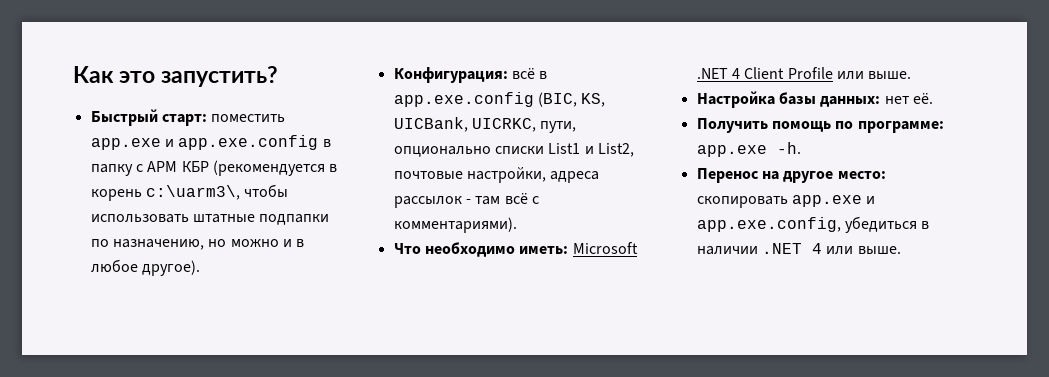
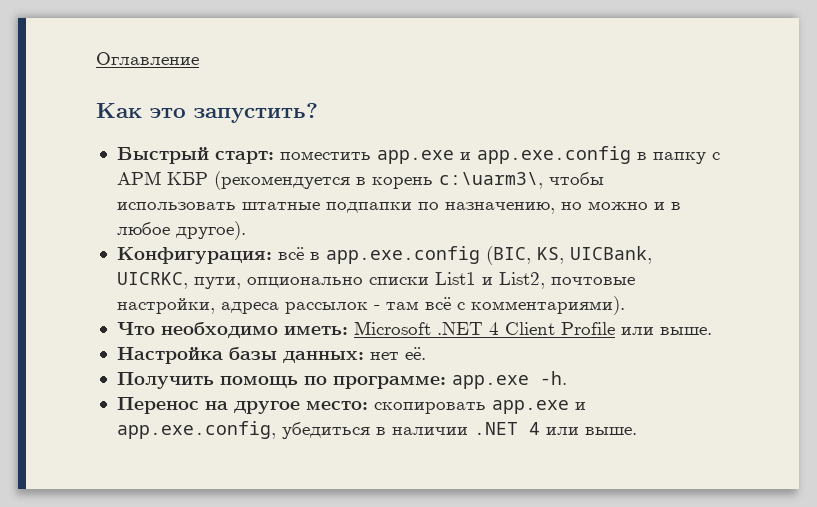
+ Оглавление

